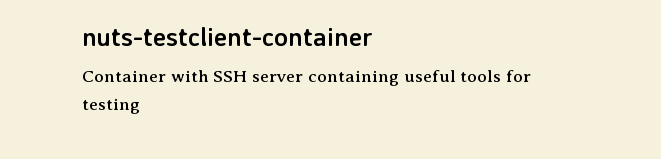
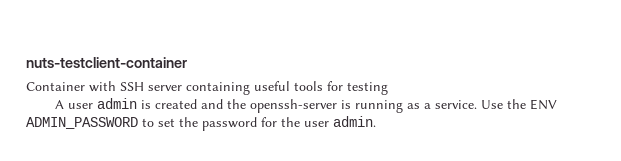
+ A user admin is created and the openssh-server is running as a service. Use the ENV ADMIN_PASSWORD to set the password for the user admin.

